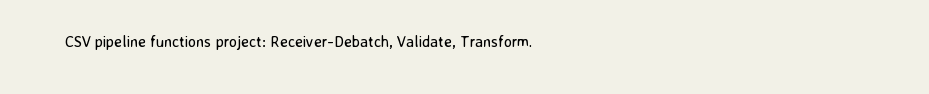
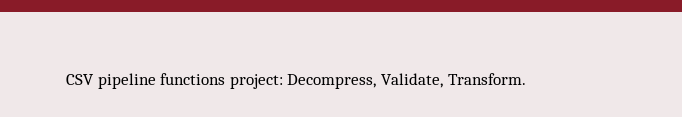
- CSV pipeline functions project: Receiver-Debatch, Validate, Transform.
+ CSV pipeline functions project: Decompress, Validate, Transform.

